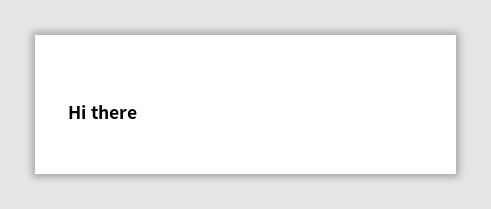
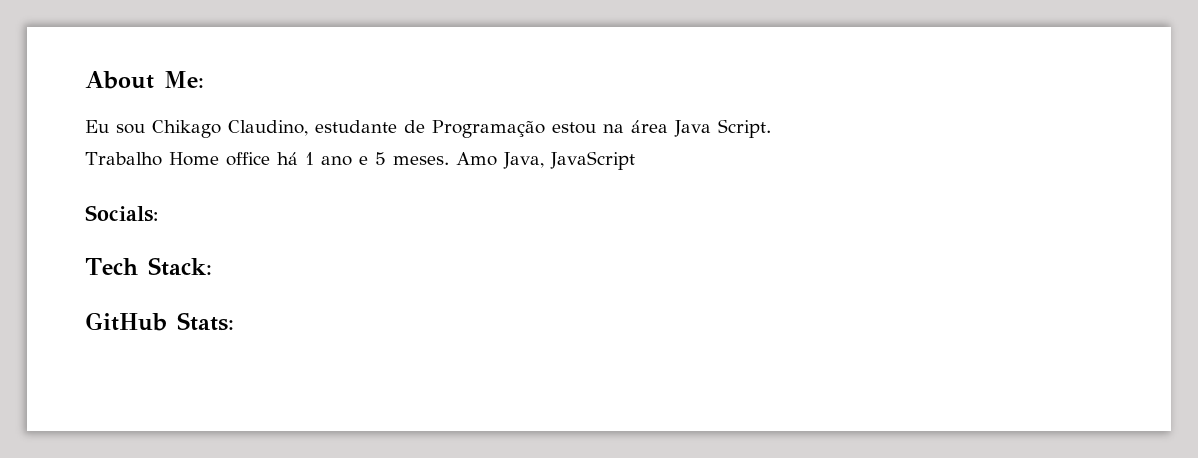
- Hi there
+ About Me:
+ Eu sou Chikago Claudino, estudante de Programação estou na área Java Script.
+ Trabalho Home office há 1 ano e 5 meses. Amo Java, JavaScript
+ Socials:
+ Tech Stack:
+ GitHub Stats:

